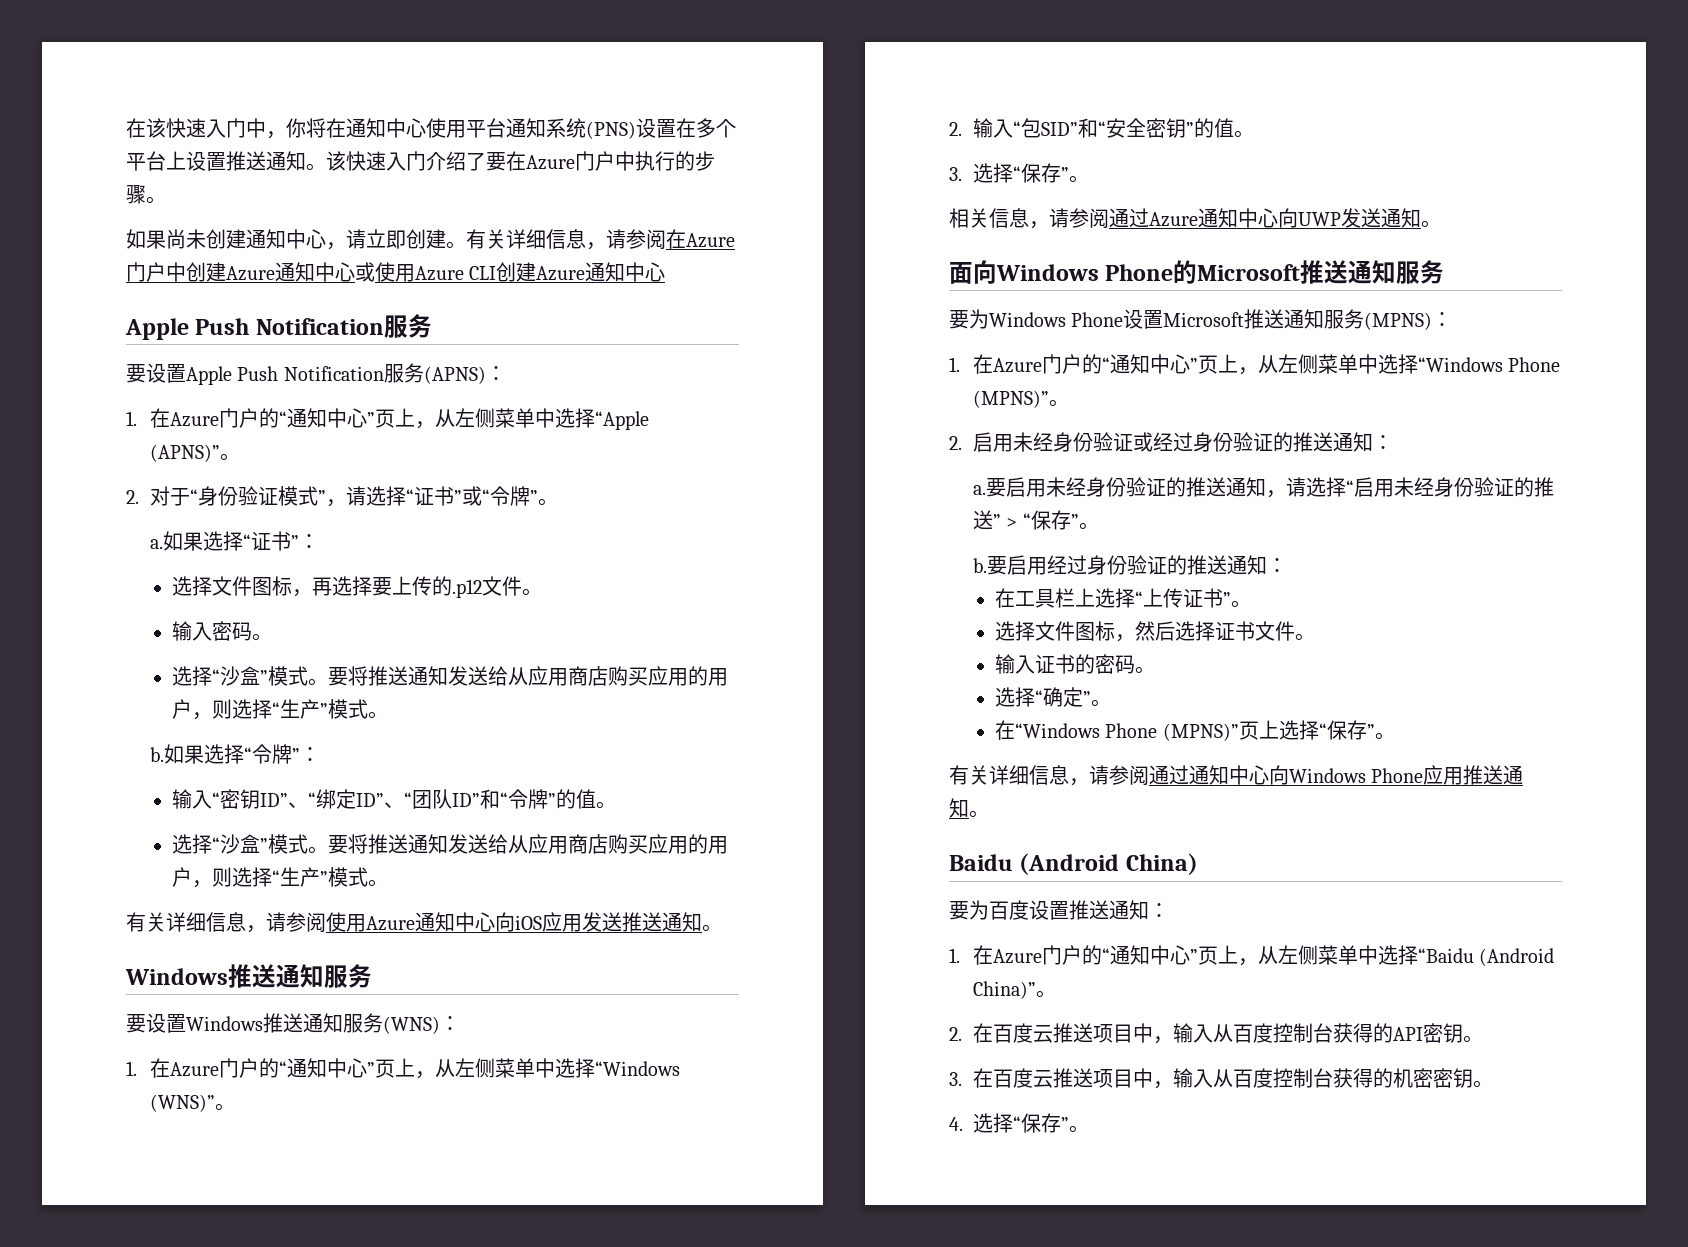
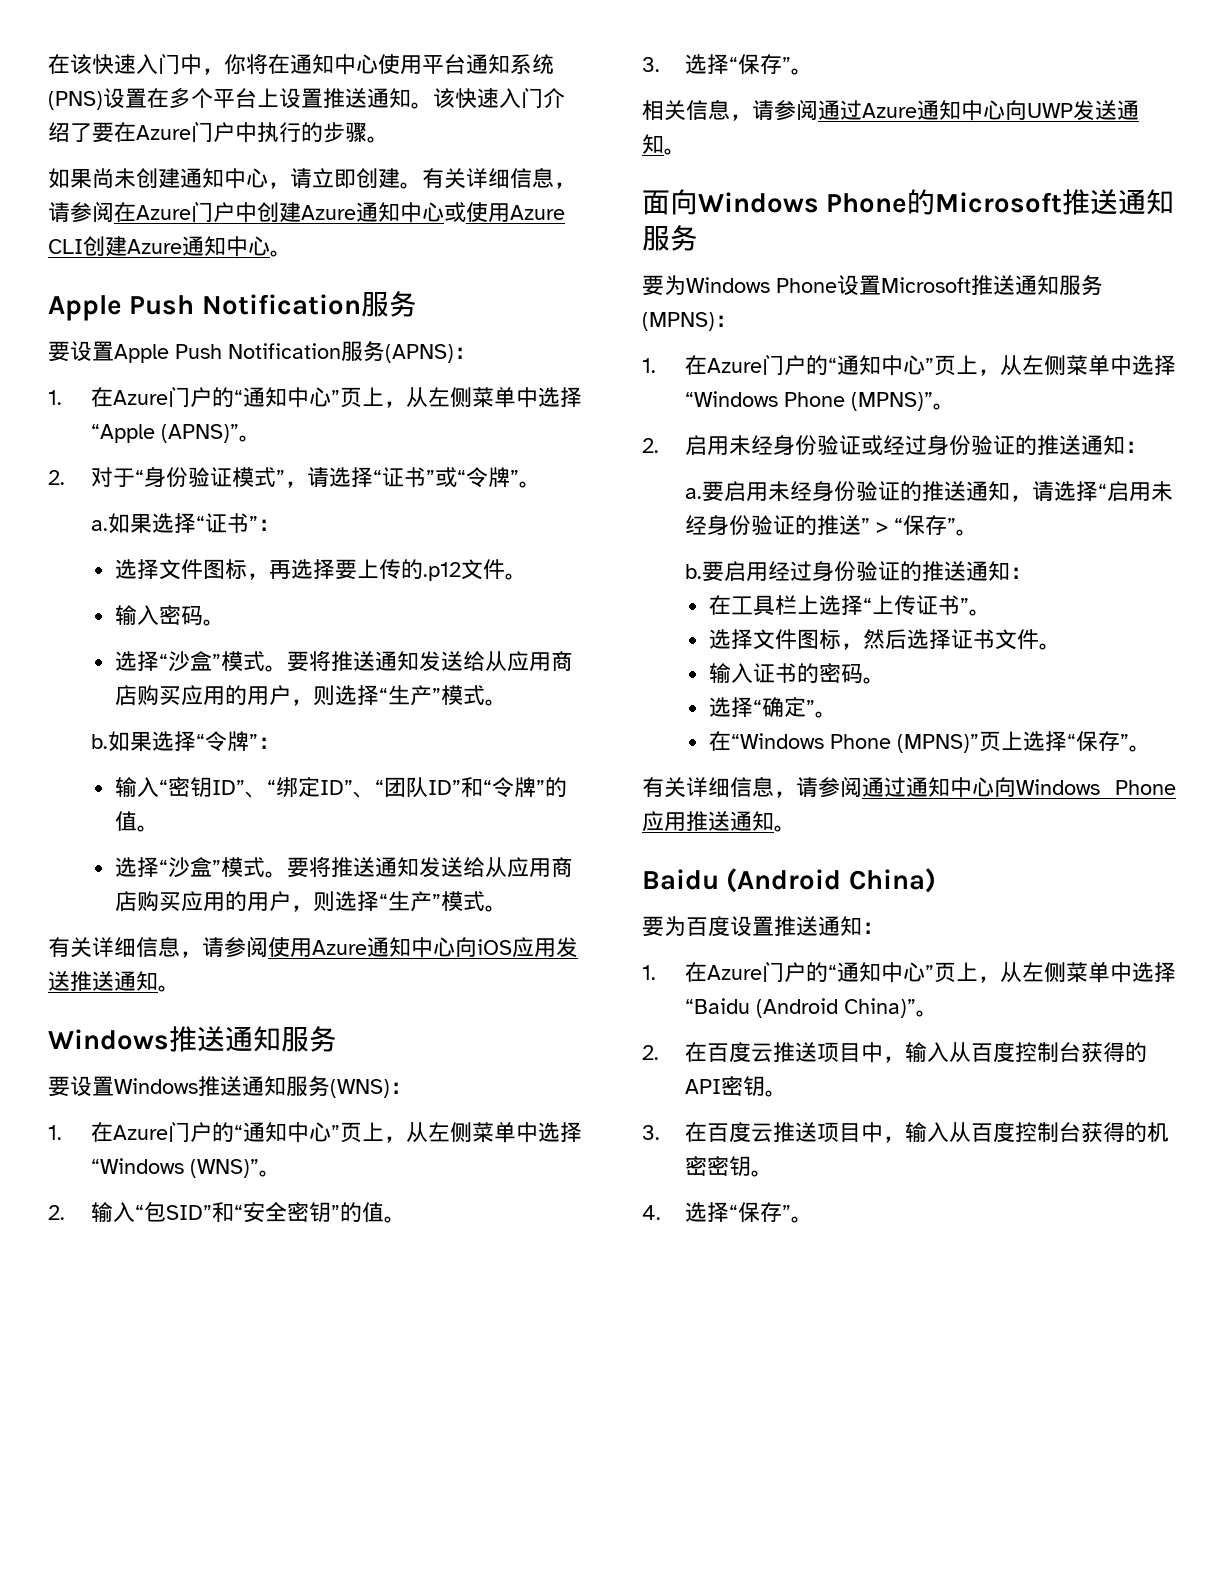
- 有关详细信息，请参阅在Azure门户中创建Azure通知中心或使用Azure CLI创建Azure通知中心
+ 有关详细信息，请参阅在Azure门户中创建Azure通知中心或使用Azure CLI创建Azure通知中心。

